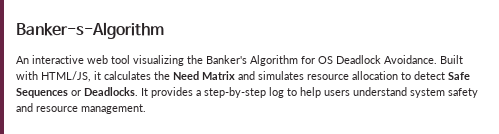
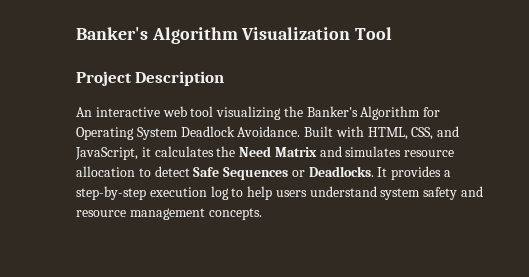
- Banker-s-Algorithm
+ Banker's Algorithm Visualization Tool
+ Project Description
- An interactive web tool visualizing the Banker's Algorithm for OS Deadlock Avoidance.
+ An interactive web tool visualizing the Banker's Algorithm for Operating System Deadlock Avoidance.
- Built with HTML/JS, it calculates the Need Matrix and simulates resource allocation to detect Safe Sequences or Deadlocks.
+ Built with HTML, CSS, and JavaScript, it calculates the Need Matrix and simulates resource allocation to detect Safe Sequences or Deadlocks.
- It provides a step-by-step log to help users understand system safety and resource management.
+ It provides a step-by-step execution log to help users understand system safety and resource management concepts.

